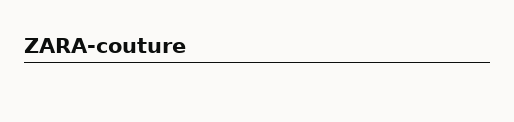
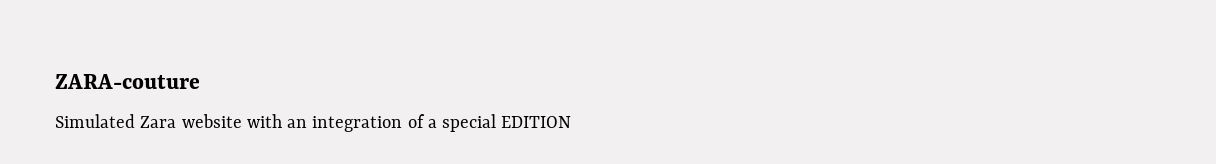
+ Simulated Zara website with an integration of a special EDITION

